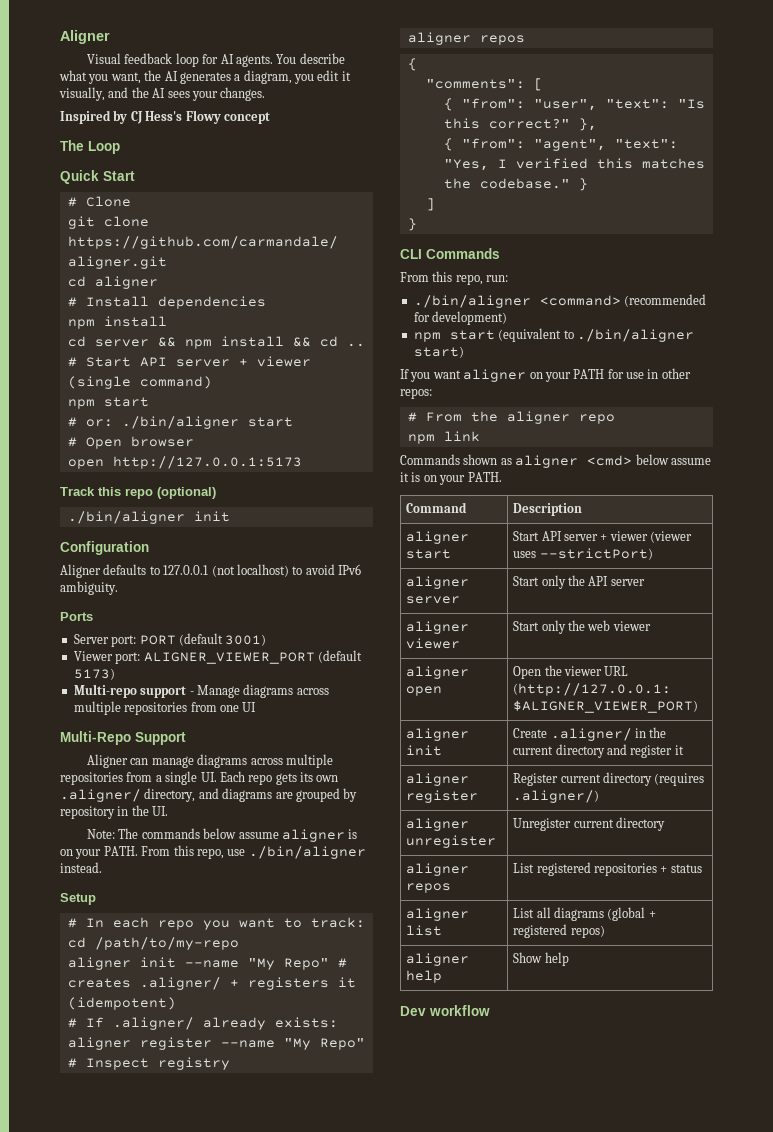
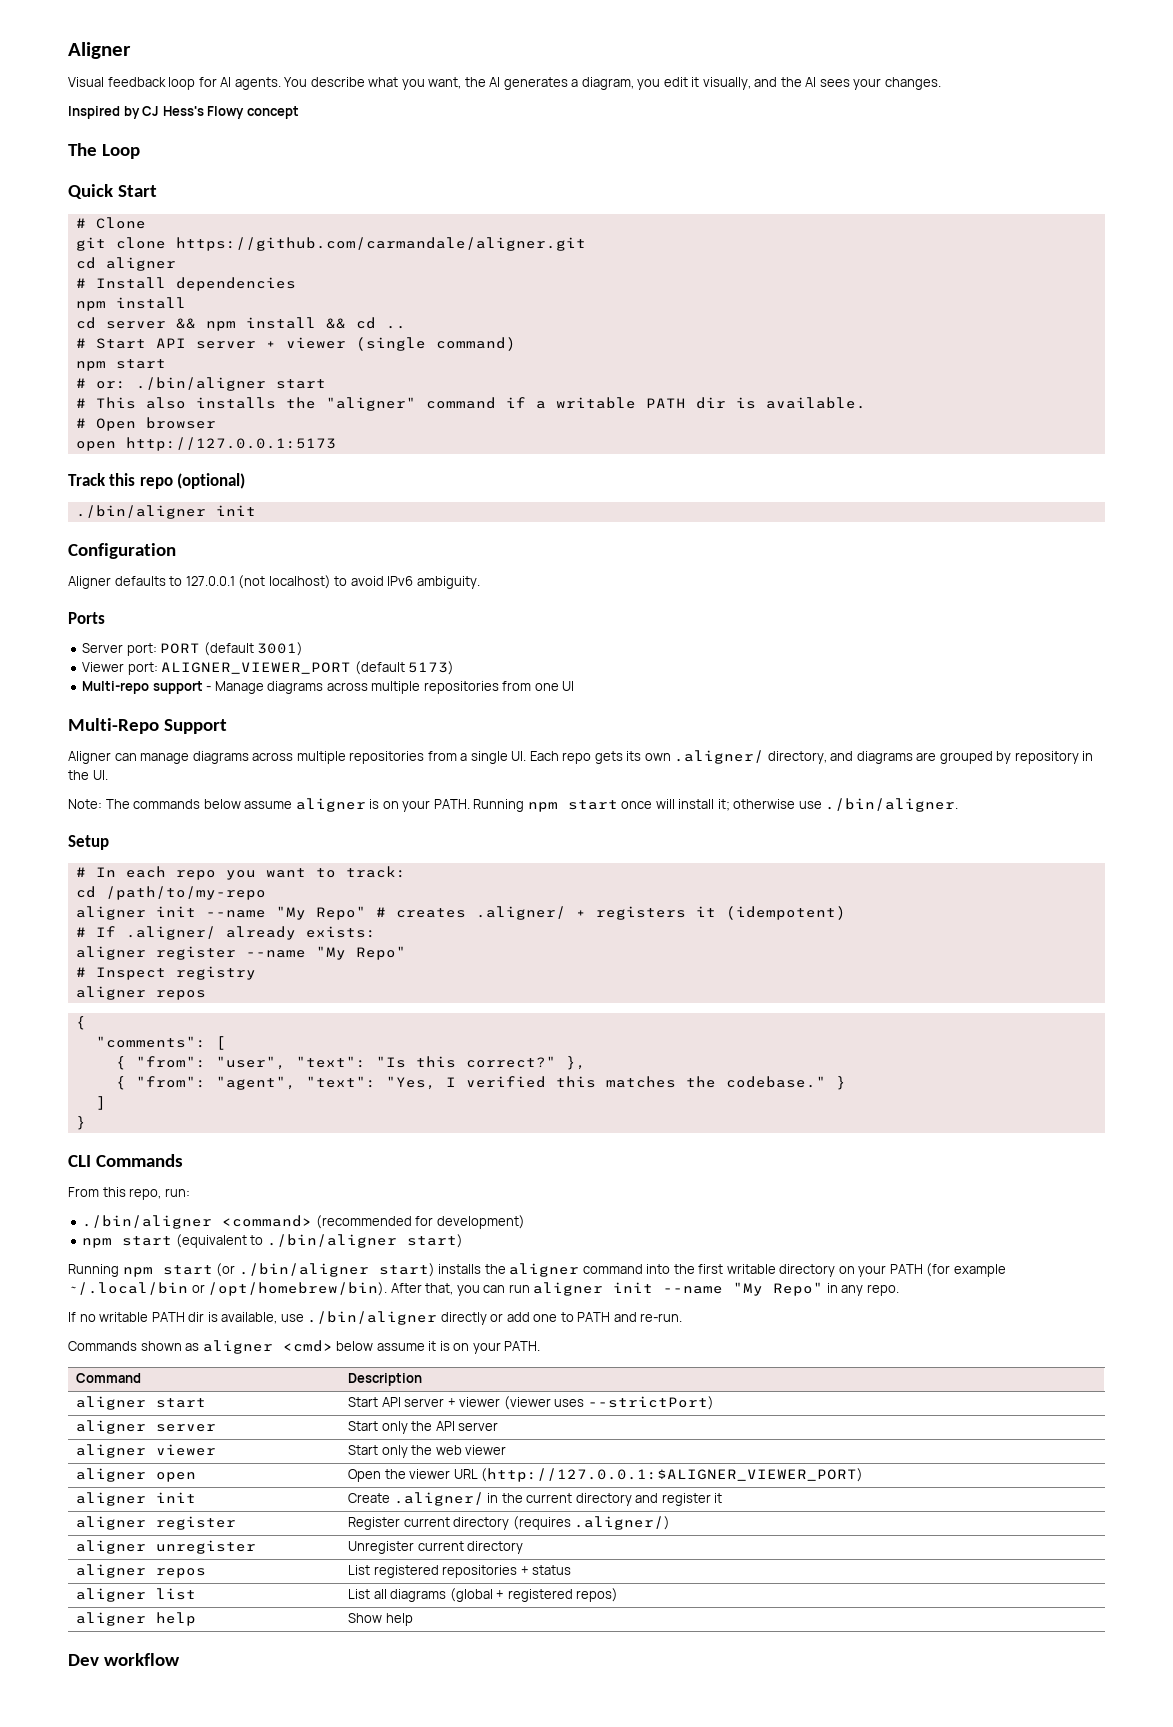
+ # This also installs the "aligner" command if a writable PATH dir is available.
- From this repo, use ./bin/aligner instead.
+ Running npm start once will install it; otherwise use ./bin/aligner.
- If you want aligner on your PATH for use in other repos:
- # From the aligner repo
- npm link
+ Running npm start (or ./bin/aligner start) installs the aligner command into the first writable directory on your PATH (for example ~/.local/bin or /opt/homebrew/bin). After that, you can run aligner init --name "My Repo" in any repo.
+ If no writable PATH dir is available, use ./bin/aligner directly or add one to PATH and re-run.

